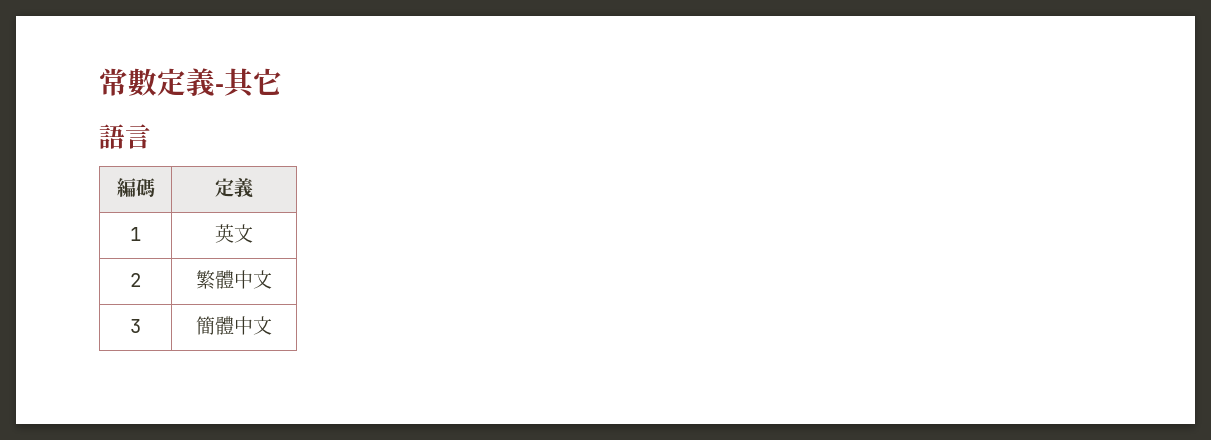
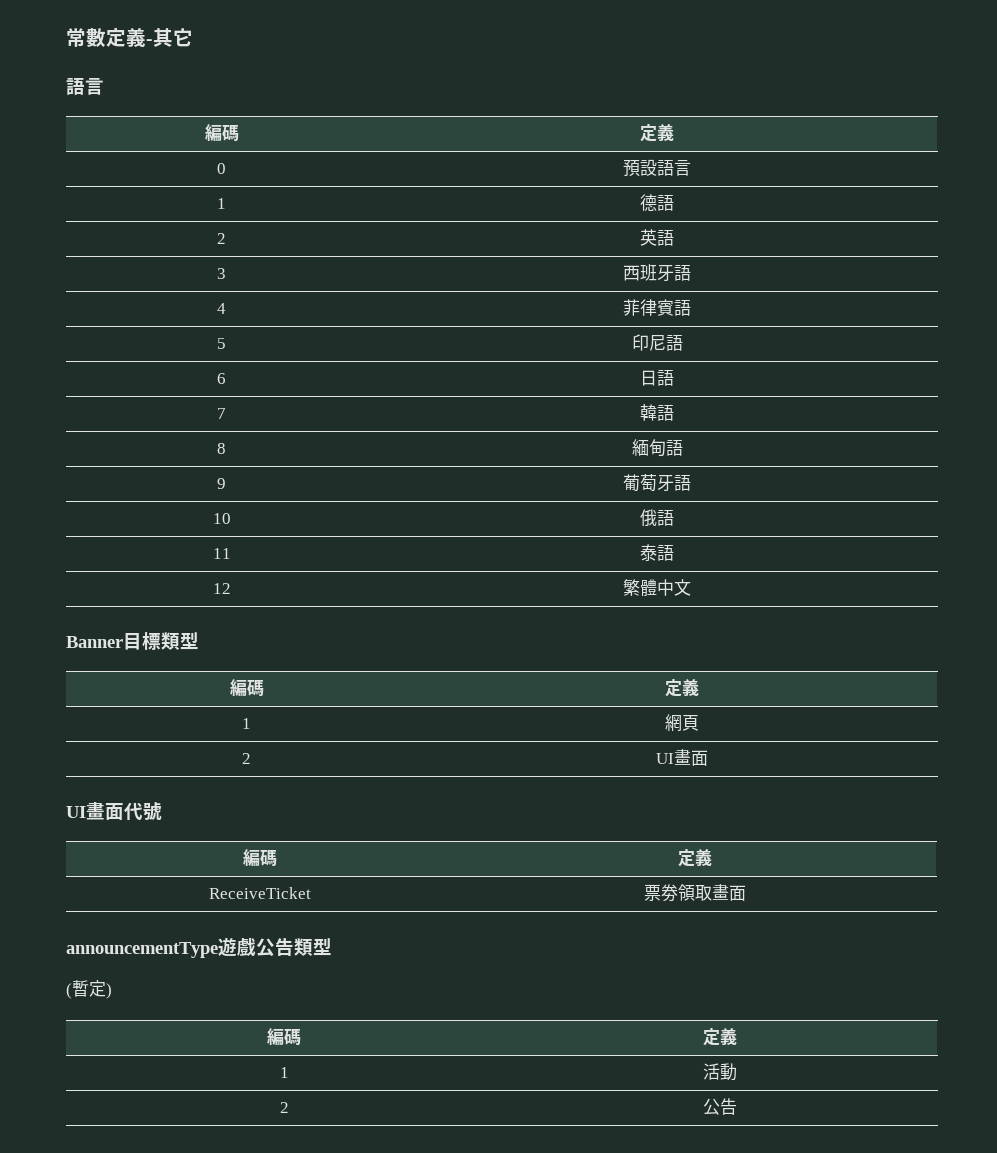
- 1 | 英文
- 2 | 繁體中文
- 3 | 簡體中文
+ 0 | 預設語言
+ 1 | 德語
+ 2 | 英語
+ 3 | 西班牙語
+ 4 | 菲律賓語
+ 5 | 印尼語
+ 6 | 日語
+ 7 | 韓語
+ 8 | 緬甸語
+ 9 | 葡萄牙語
+ 10 | 俄語
+ 11 | 泰語
+ 12 | 繁體中文
+ Banner目標類型
+ 編碼 | 定義
+ 1 | 網頁
+ 2 | UI畫面
+ UI畫面代號
+ 編碼 | 定義
+ ReceiveTicket | 票劵領取畫面
+ announcementType遊戲公告類型
+ (暫定)
+ 編碼 | 定義
+ 1 | 活動
+ 2 | 公告

